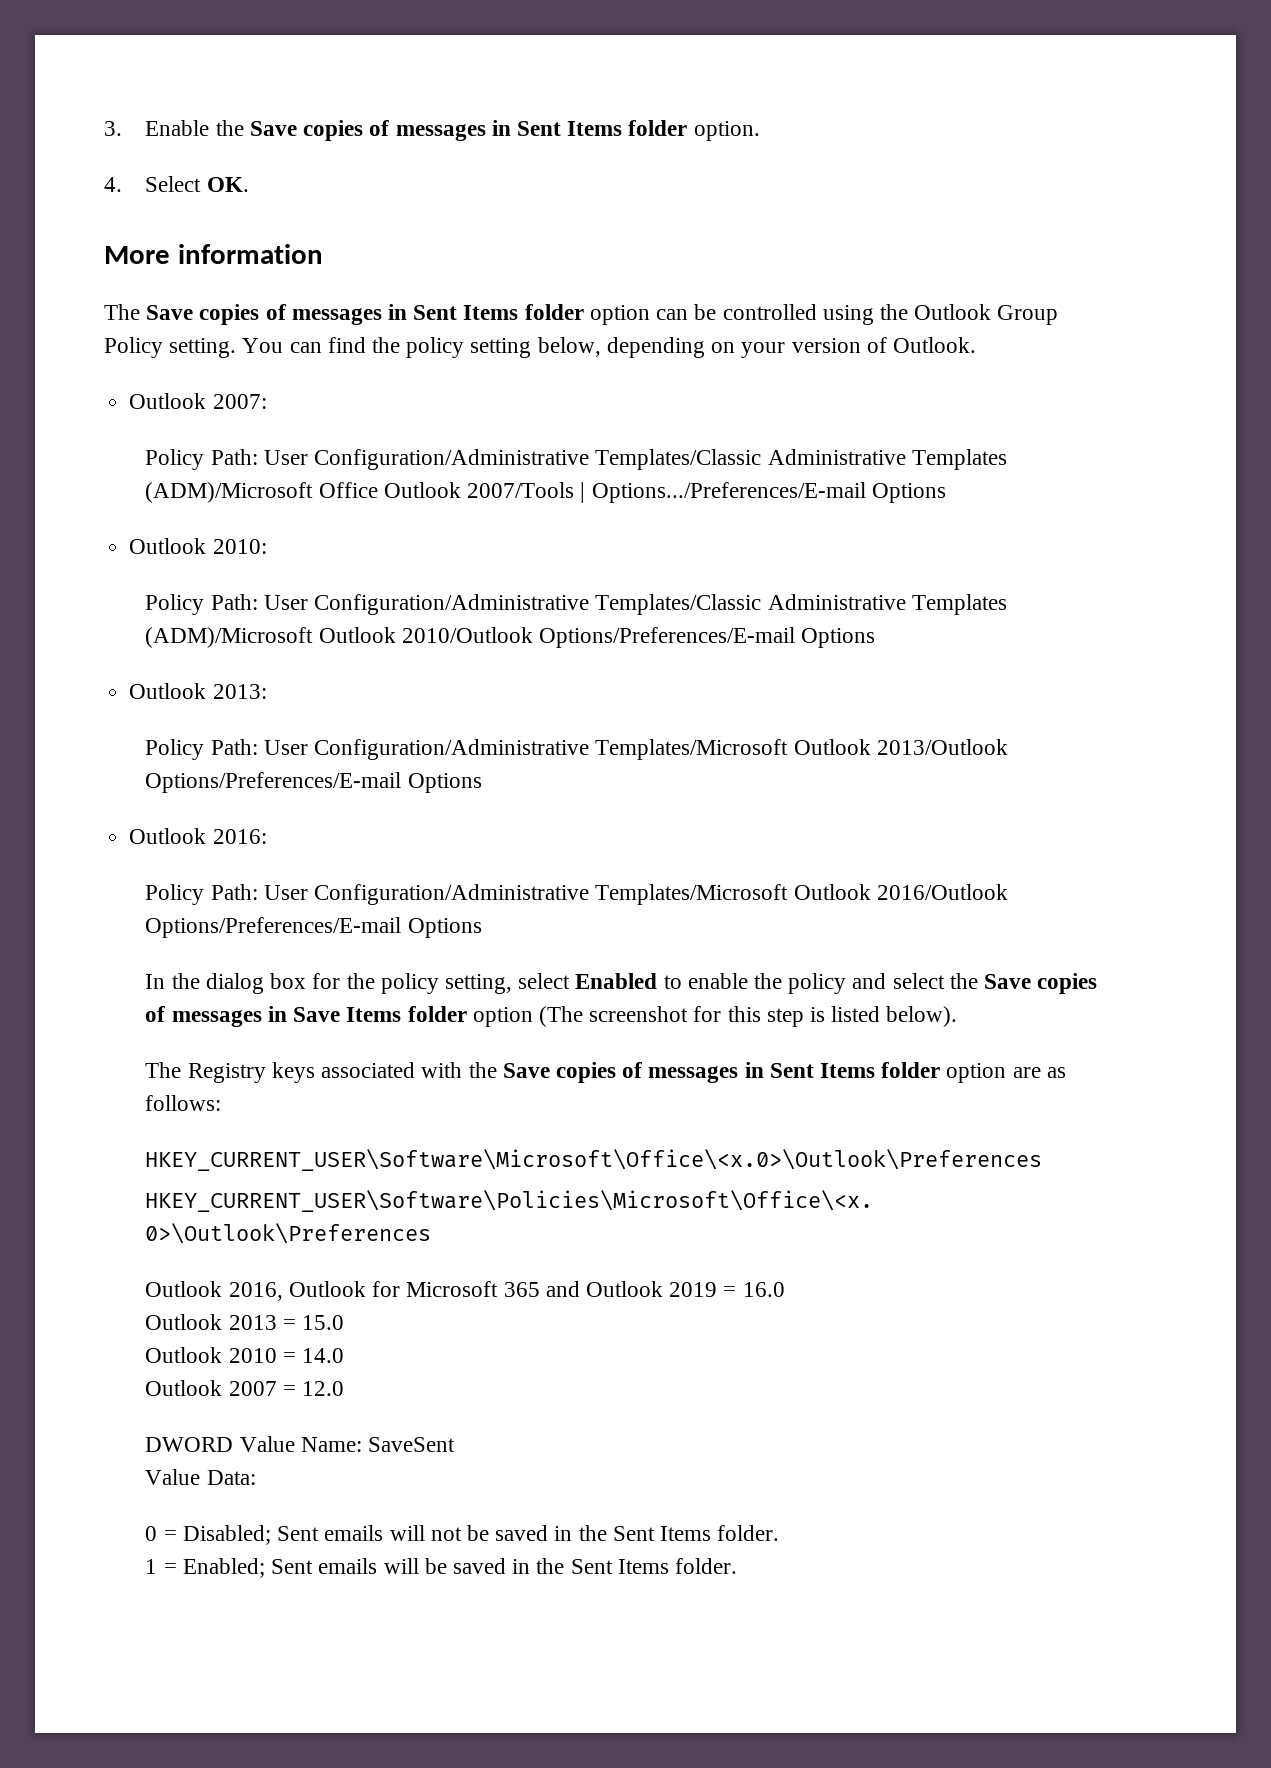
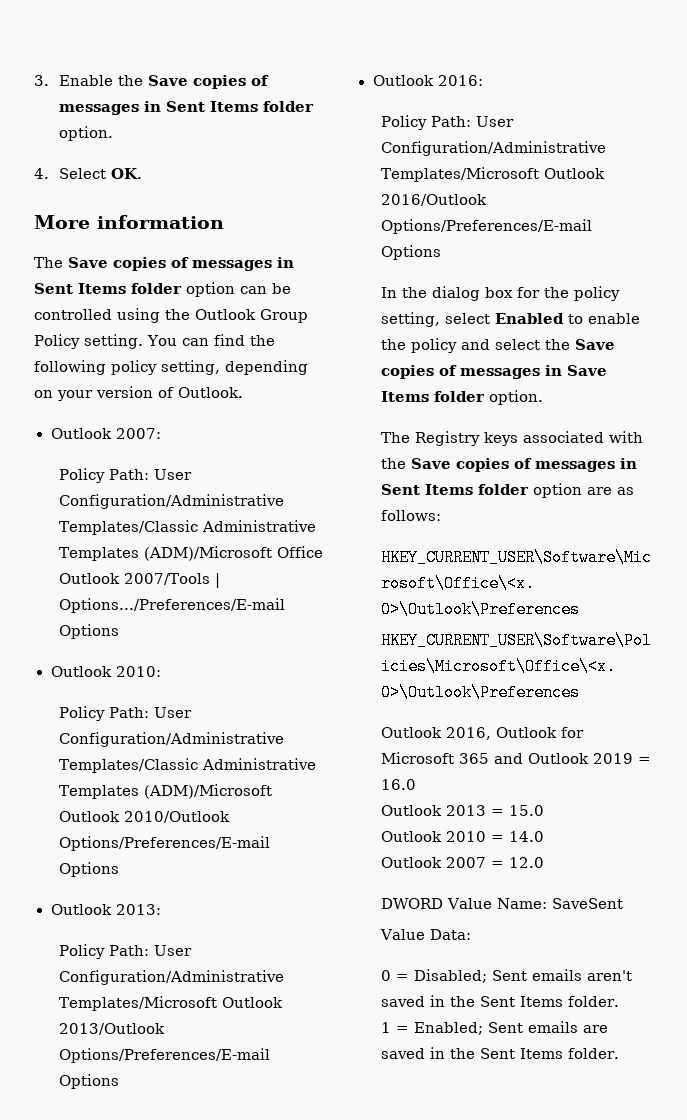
- You can find the policy setting below, depending on your version of Outlook.
+ You can find the following policy setting, depending on your version of Outlook.
- In the dialog box for the policy setting, select Enabled to enable the policy and select the Save copies of messages in Save Items folder option (The screenshot for this step is listed below).
+ In the dialog box for the policy setting, select Enabled to enable the policy and select the Save copies of messages in Save Items folder option.
- 0 = Disabled; Sent emails will not be saved in the Sent Items folder.
+ 0 = Disabled; Sent emails aren't saved in the Sent Items folder.
- 1 = Enabled; Sent emails will be saved in the Sent Items folder.
+ 1 = Enabled; Sent emails are saved in the Sent Items folder.

